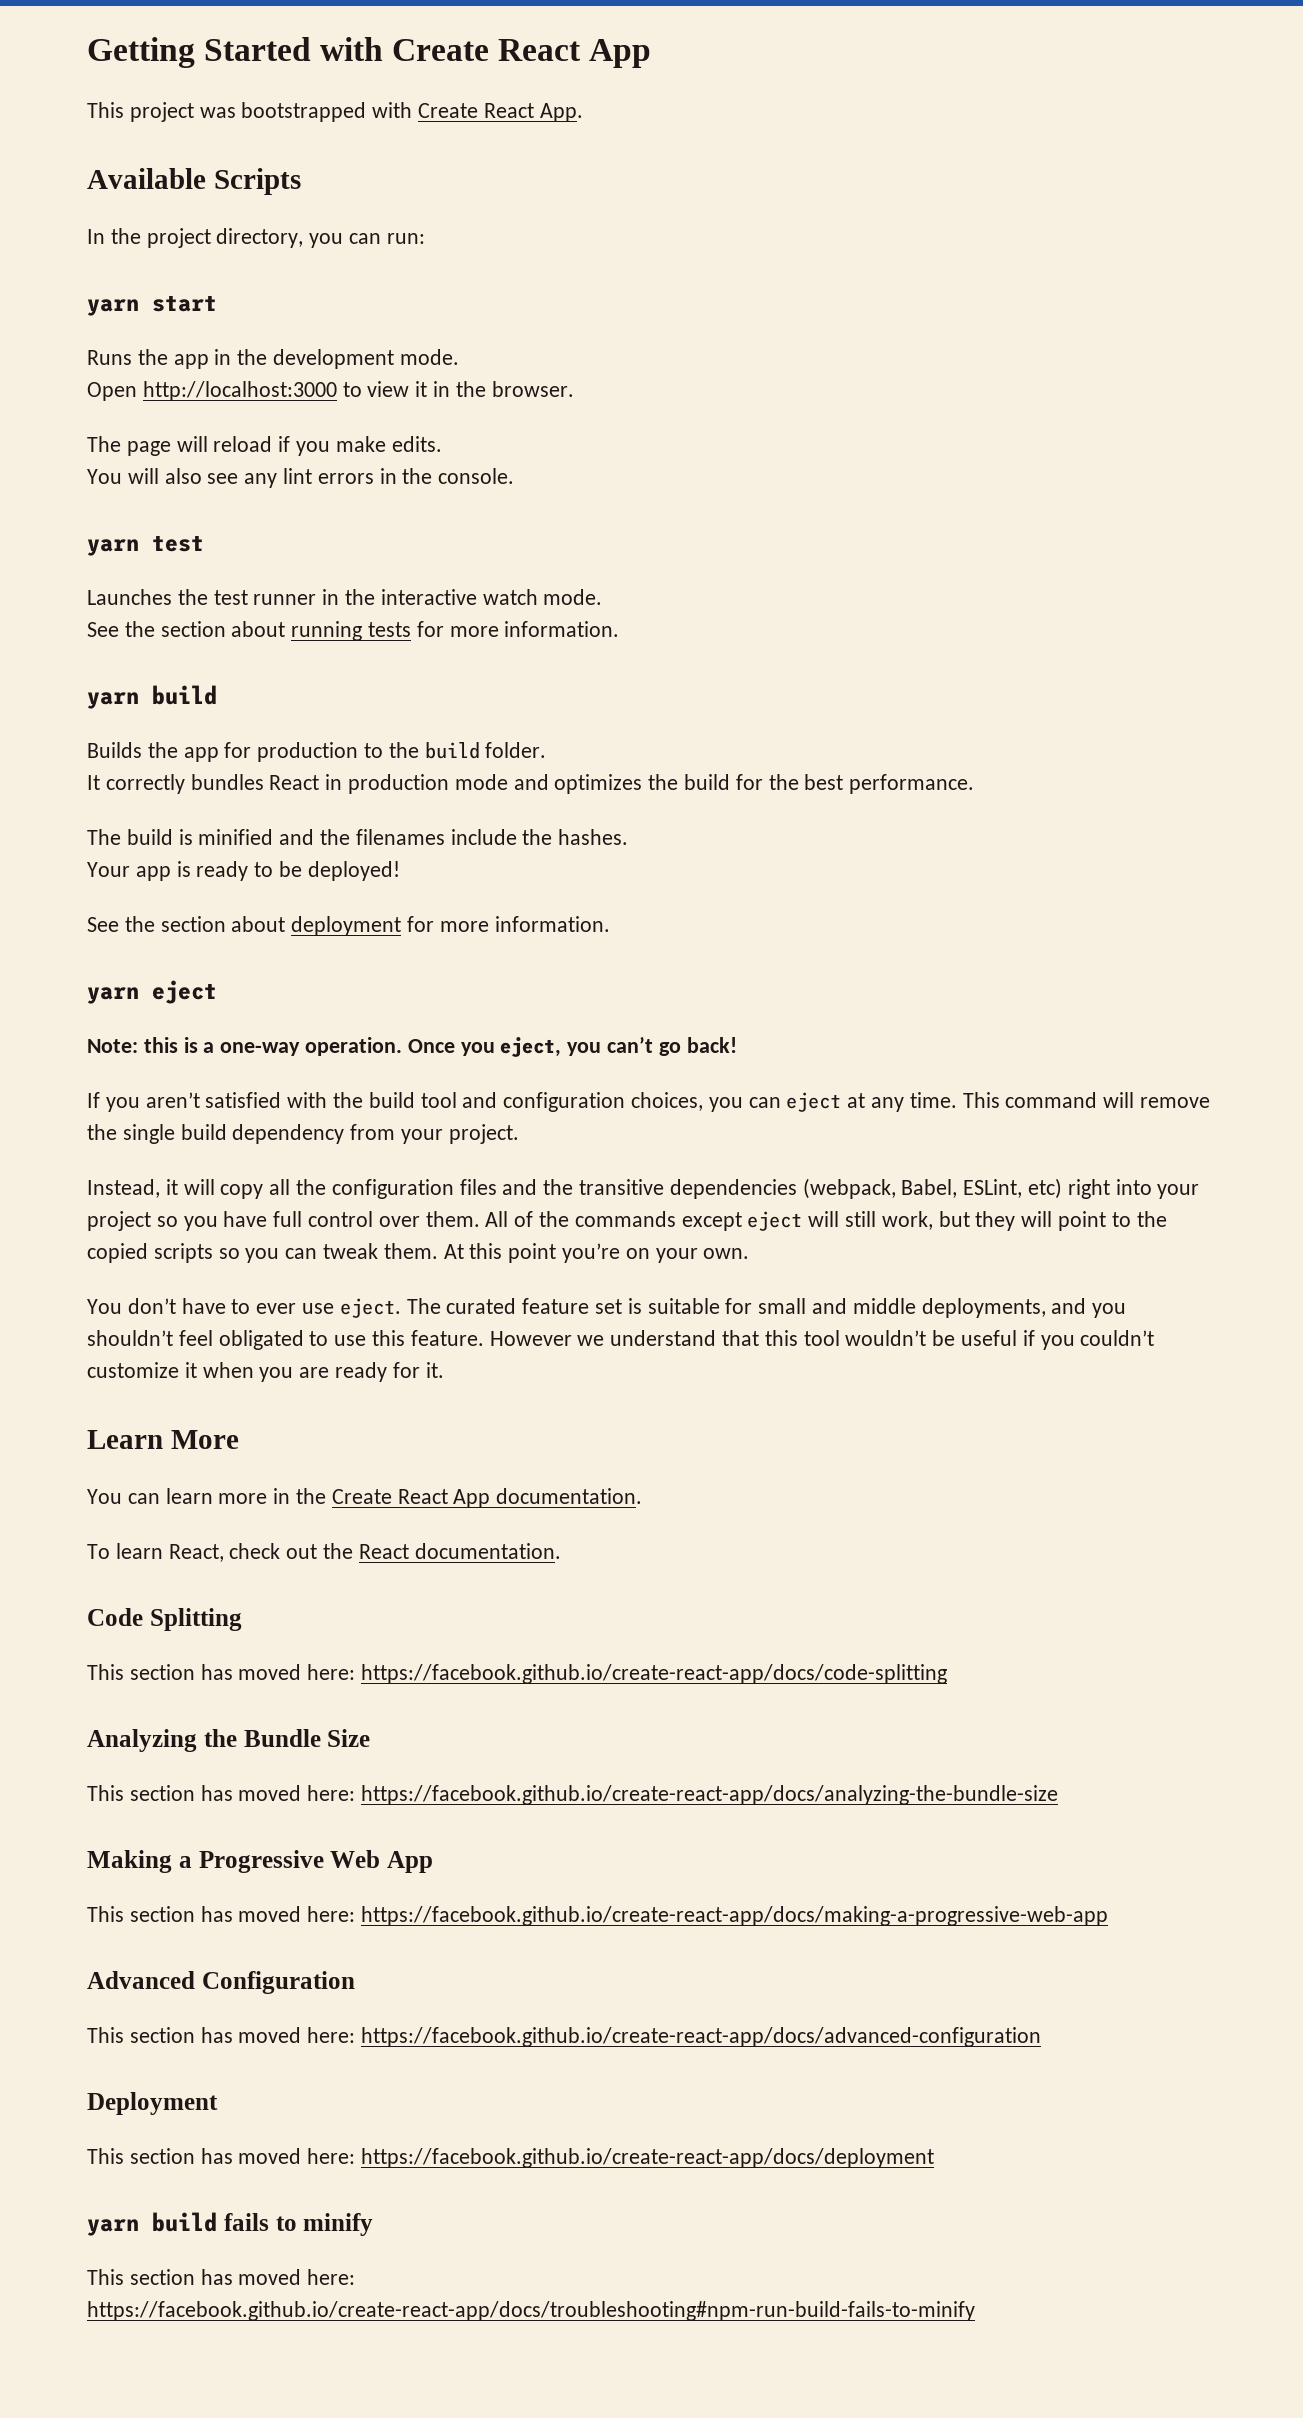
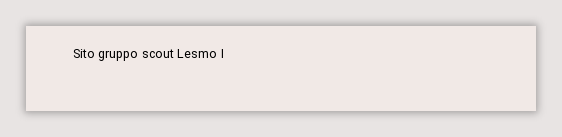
- Getting Started with Create React App
- This project was bootstrapped with Create React App.
- Available Scripts
- In the project directory, you can run:
- yarn start
- Runs the app in the development mode.
- Open http://localhost:3000 to view it in the browser.
- The page will reload if you make edits.
- You will also see any lint errors in the console.
- yarn test
- Launches the test runner in the interactive watch mode.
- See the section about running tests for more information.
- yarn build
- Builds the app for production to the build folder.
- It correctly bundles React in production mode and optimizes the build for the best performance.
- The build is minified and the filenames include the hashes.
- Your app is ready to be deployed!
- See the section about deployment for more information.
- yarn eject
- Note: this is a one-way operation. Once you eject, you can’t go back!
- If you aren’t satisfied with the build tool and configuration choices, you can eject at any time. This command will remove the single build dependency from your project.
- Instead, it will copy all the configuration files and the transitive dependencies (webpack, Babel, ESLint, etc) right into your project so you have full control over them. All of the commands except eject will still work, but they will point to the copied scripts so you can tweak them. At this point you’re on your own.
- You don’t have to ever use eject. The curated feature set is suitable for small and middle deployments, and you shouldn’t feel obligated to use this feature. However we understand that this tool wouldn’t be useful if you couldn’t customize it when you are ready for it.
- Learn More
- You can learn more in the Create React App documentation.
- To learn React, check out the React documentation.
- Code Splitting
- This section has moved here: https://facebook.github.io/create-react-app/docs/code-splitting
- Analyzing the Bundle Size
- This section has moved here: https://facebook.github.io/create-react-app/docs/analyzing-the-bundle-size
- Making a Progressive Web App
- This section has moved here: https://facebook.github.io/create-react-app/docs/making-a-progressive-web-app
- Advanced Configuration
- This section has moved here: https://facebook.github.io/create-react-app/docs/advanced-configuration
- Deployment
- This section has moved here: https://facebook.github.io/create-react-app/docs/deployment
- yarn build fails to minify
- This section has moved here: https://facebook.github.io/create-react-app/docs/troubleshooting#npm-run-build-fails-to-minify
+ Sito gruppo scout Lesmo I

